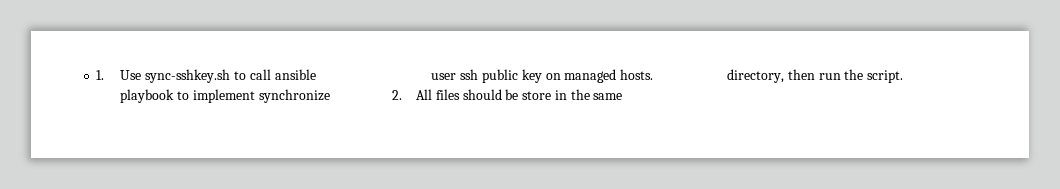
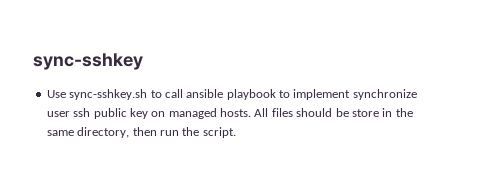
- 1. Use sync-sshkey.sh to call ansible playbook to implement synchronize user ssh public key on managed hosts.
- 2. All files should be store in the same directory, then run the script.
+ sync-sshkey
+ Use sync-sshkey.sh to call ansible playbook to implement synchronize user ssh public key on managed hosts. All files should be store in the same directory, then run the script.

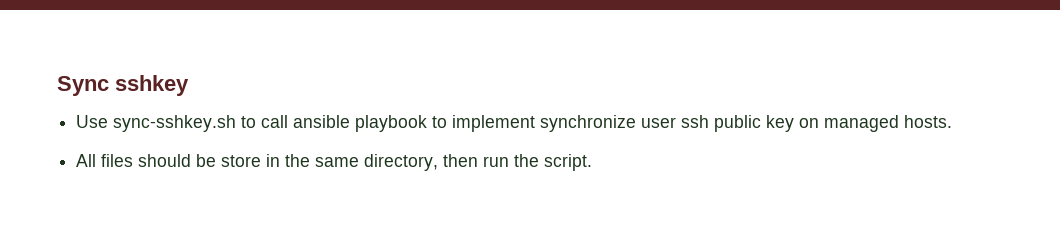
- sync-sshkey
+ Sync sshkey
- Use sync-sshkey.sh to call ansible playbook to implement synchronize user ssh public key on managed hosts. All files should be store in the same directory, then run the script.
+ Use sync-sshkey.sh to call ansible playbook to implement synchronize user ssh public key on managed hosts.
+ All files should be store in the same directory, then run the script.

